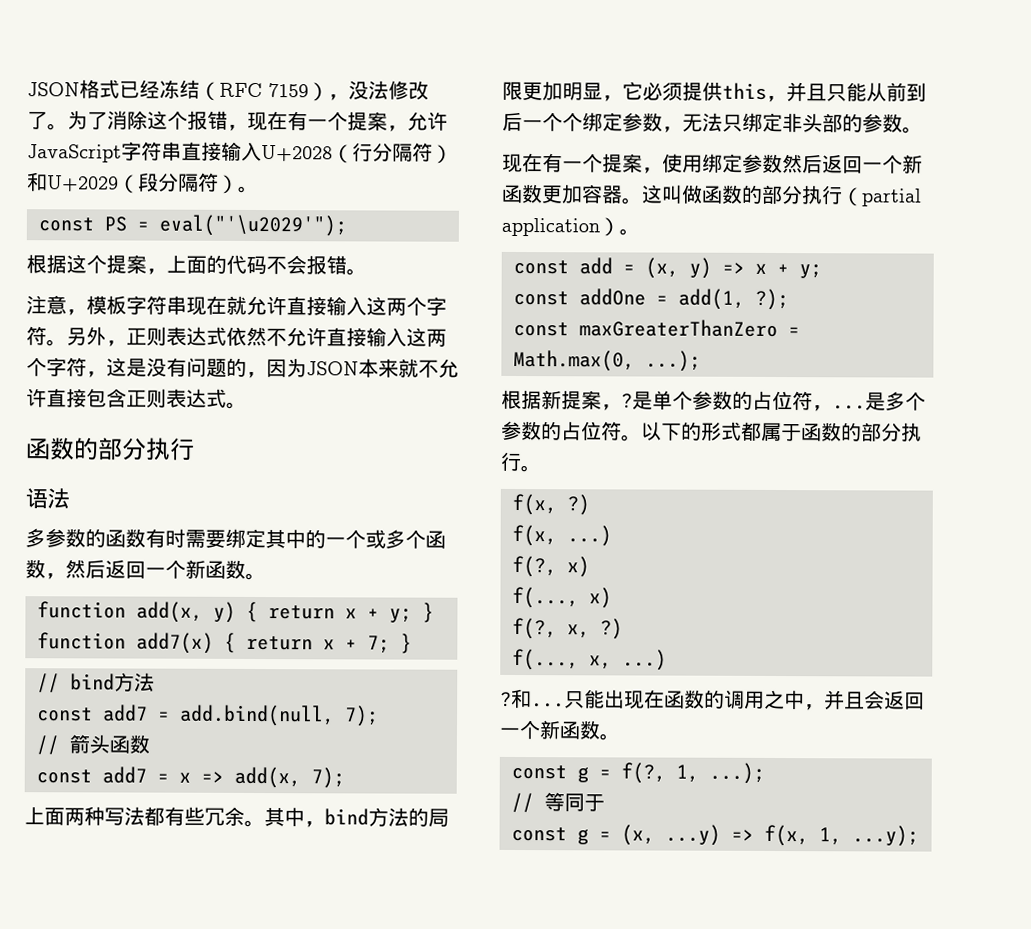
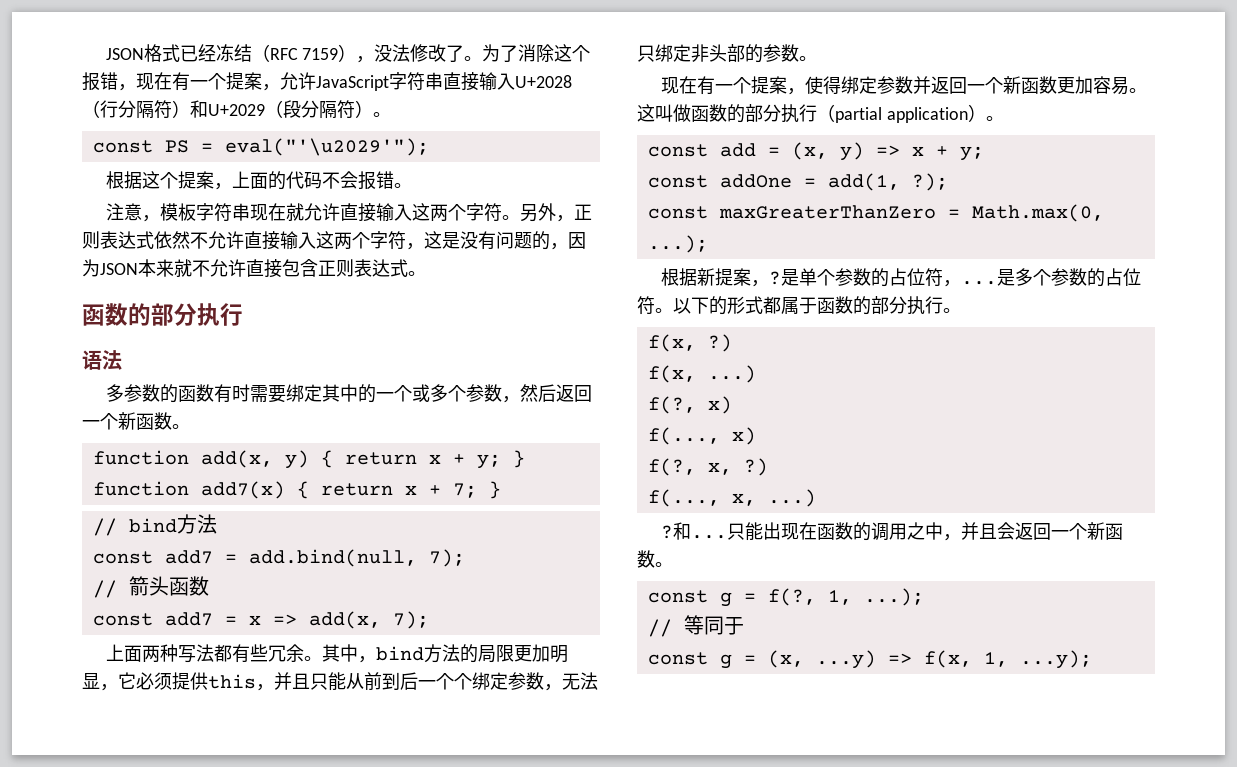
- 多参数的函数有时需要绑定其中的一个或多个函数，然后返回一个新函数。
+ 多参数的函数有时需要绑定其中的一个或多个参数，然后返回一个新函数。
- 现在有一个提案，使用绑定参数然后返回一个新函数更加容器。
+ 现在有一个提案，使得绑定参数并返回一个新函数更加容易。

